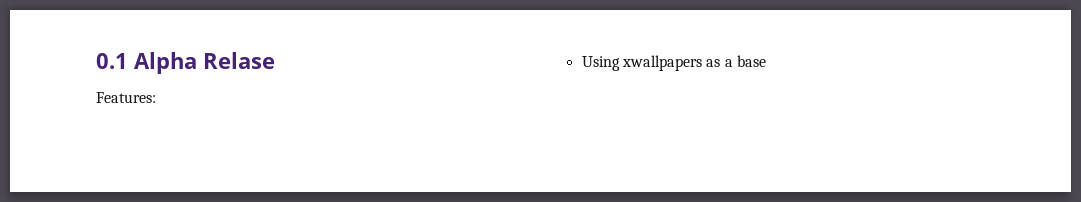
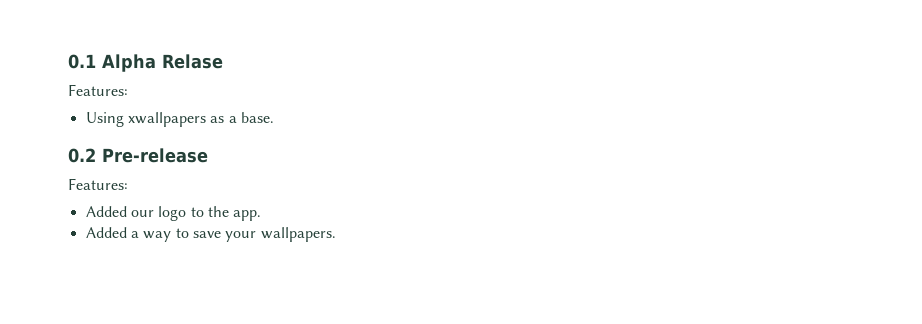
- Using xwallpapers as a base
+ Using xwallpapers as a base.
+ 0.2 Pre-release
+ Features:
+ Added our logo to the app.
+ Added a way to save your wallpapers.

